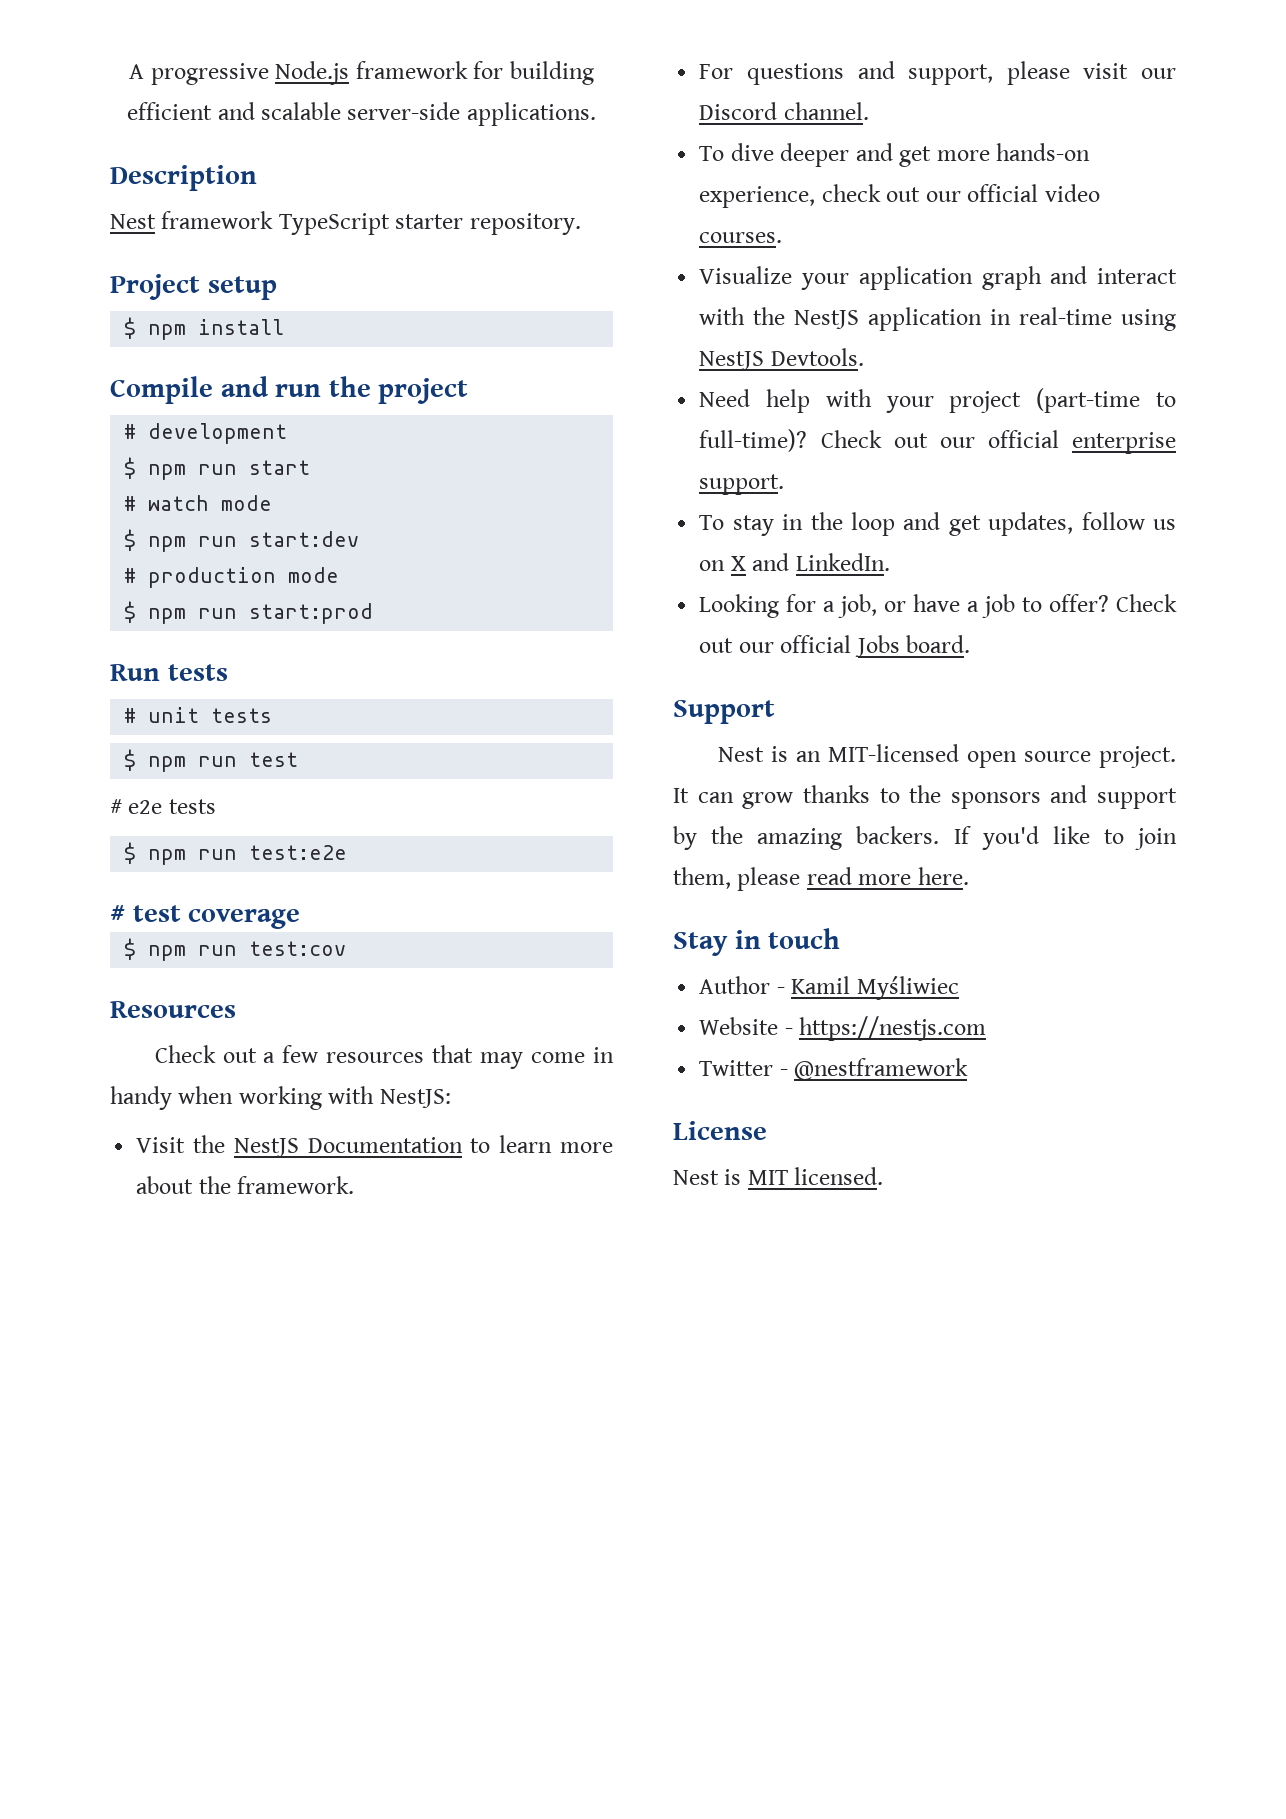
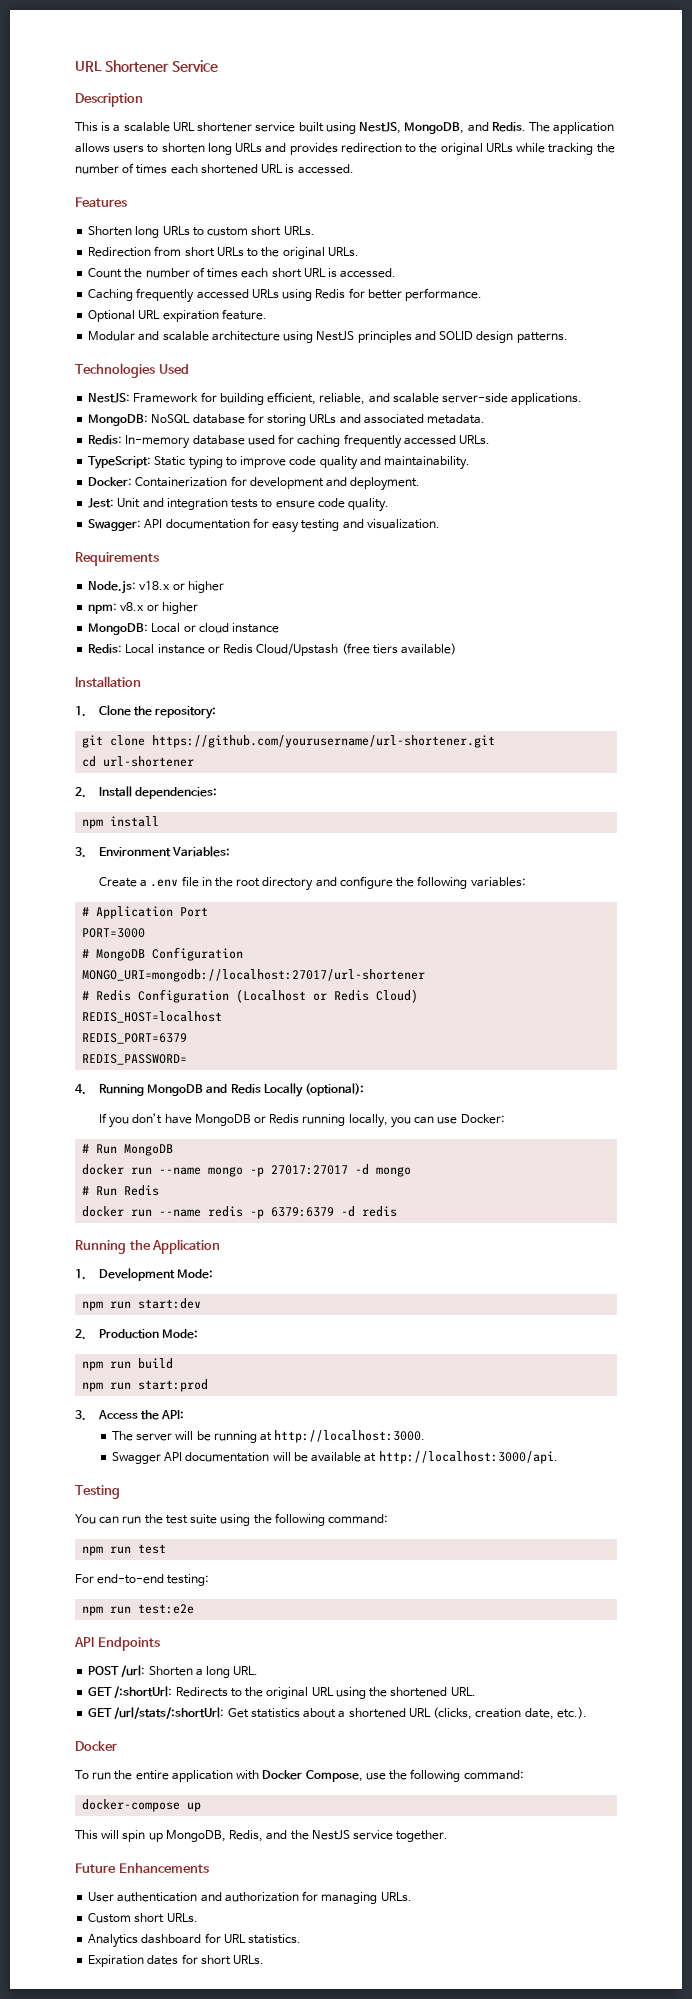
- A progressive Node.js framework for building efficient and scalable server-side applications.
+ URL Shortener Service
  Description
- Nest framework TypeScript starter repository.
- Project setup
- $ npm install
- Compile and run the project
- # development
- $ npm run start
- # watch mode
- $ npm run start:dev
- # production mode
- $ npm run start:prod
- Run tests
- # unit tests
- $ npm run test
+ This is a scalable URL shortener service built using NestJS, MongoDB, and Redis. The application allows users to shorten long URLs and provides redirection to the original URLs while tracking the number of times each shortened URL is accessed.
+ Features
+ Shorten long URLs to custom short URLs.
+ Redirection from short URLs to the original URLs.
+ Count the number of times each short URL is accessed.
+ Caching frequently accessed URLs using Redis for better performance.
+ Optional URL expiration feature.
+ Modular and scalable architecture using NestJS principles and SOLID design patterns.
+ Technologies Used
+ NestJS: Framework for building efficient, reliable, and scalable server-side applications.
+ MongoDB: NoSQL database for storing URLs and associated metadata.
+ Redis: In-memory database used for caching frequently accessed URLs.
+ TypeScript: Static typing to improve code quality and maintainability.
+ Docker: Containerization for development and deployment.
+ Jest: Unit and integration tests to ensure code quality.
+ Swagger: API documentation for easy testing and visualization.
+ Requirements
+ Node.js: v18.x or higher
+ npm: v8.x or higher
+ MongoDB: Local or cloud instance
+ Redis: Local instance or Redis Cloud/Upstash (free tiers available)
+ Installation
+ 1. Clone the repository:
+ git clone https://github.com/yourusername/url-shortener.git
+ cd url-shortener
+ 2. Install dependencies:
+ npm install
+ 3. Environment Variables:
+ Create a .env file in the root directory and configure the following variables:
+ # Application Port
+ PORT=3000
+ # MongoDB Configuration
+ MONGO_URI=mongodb://localhost:27017/url-shortener
+ # Redis Configuration (Localhost or Redis Cloud)
+ REDIS_HOST=localhost
+ REDIS_PORT=6379
+ REDIS_PASSWORD=
+ 4. Running MongoDB and Redis Locally (optional):
+ If you don’t have MongoDB or Redis running locally, you can use Docker:
+ # Run MongoDB
+ docker run --name mongo -p 27017:27017 -d mongo
+ # Run Redis
+ docker run --name redis -p 6379:6379 -d redis
+ Running the Application
+ 1. Development Mode:
+ npm run start:dev
+ 2. Production Mode:
+ npm run build
+ npm run start:prod
+ 3. Access the API:
+ The server will be running at http://localhost:3000.
+ Swagger API documentation will be available at http://localhost:3000/api.
+ Testing
+ You can run the test suite using the following command:
+ npm run test
- # e2e tests
- $ npm run test:e2e
+ For end-to-end testing:
+ npm run test:e2e
- # test coverage
- $ npm run test:cov
- Resources
- Check out a few resources that may come in handy when working with NestJS:
- Visit the NestJS Documentation to learn more about the framework.
- For questions and support, please visit our Discord channel.
- To dive deeper and get more hands-on experience, check out our official video courses.
- Visualize your application graph and interact with the NestJS application in real-time using NestJS Devtools.
- Need help with your project (part-time to full-time)? Check out our official enterprise support.
- To stay in the loop and get updates, follow us on X and LinkedIn.
- Looking for a job, or have a job to offer? Check out our official Jobs board.
- Support
- Nest is an MIT-licensed open source project. It can grow thanks to the sponsors and support by the amazing backers. If you'd like to join them, please read more here.
- Stay in touch
- Author - Kamil Myśliwiec
- Website - https://nestjs.com
- Twitter - @nestframework
- License
- Nest is MIT licensed.
+ API Endpoints
+ POST /url: Shorten a long URL.
+ GET /:shortUrl: Redirects to the original URL using the shortened URL.
+ GET /url/stats/:shortUrl: Get statistics about a shortened URL (clicks, creation date, etc.).
+ Docker
+ To run the entire application with Docker Compose, use the following command:
+ docker-compose up
+ This will spin up MongoDB, Redis, and the NestJS service together.
+ Future Enhancements
+ User authentication and authorization for managing URLs.
+ Custom short URLs.
+ Analytics dashboard for URL statistics.
+ Expiration dates for short URLs.

